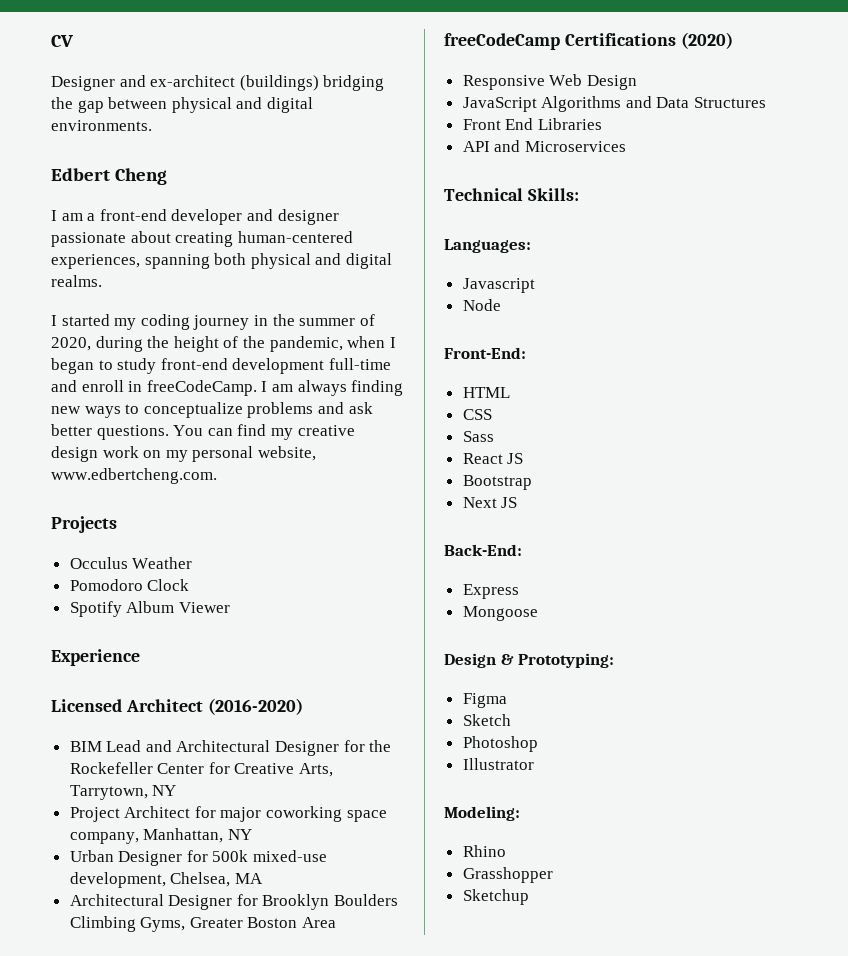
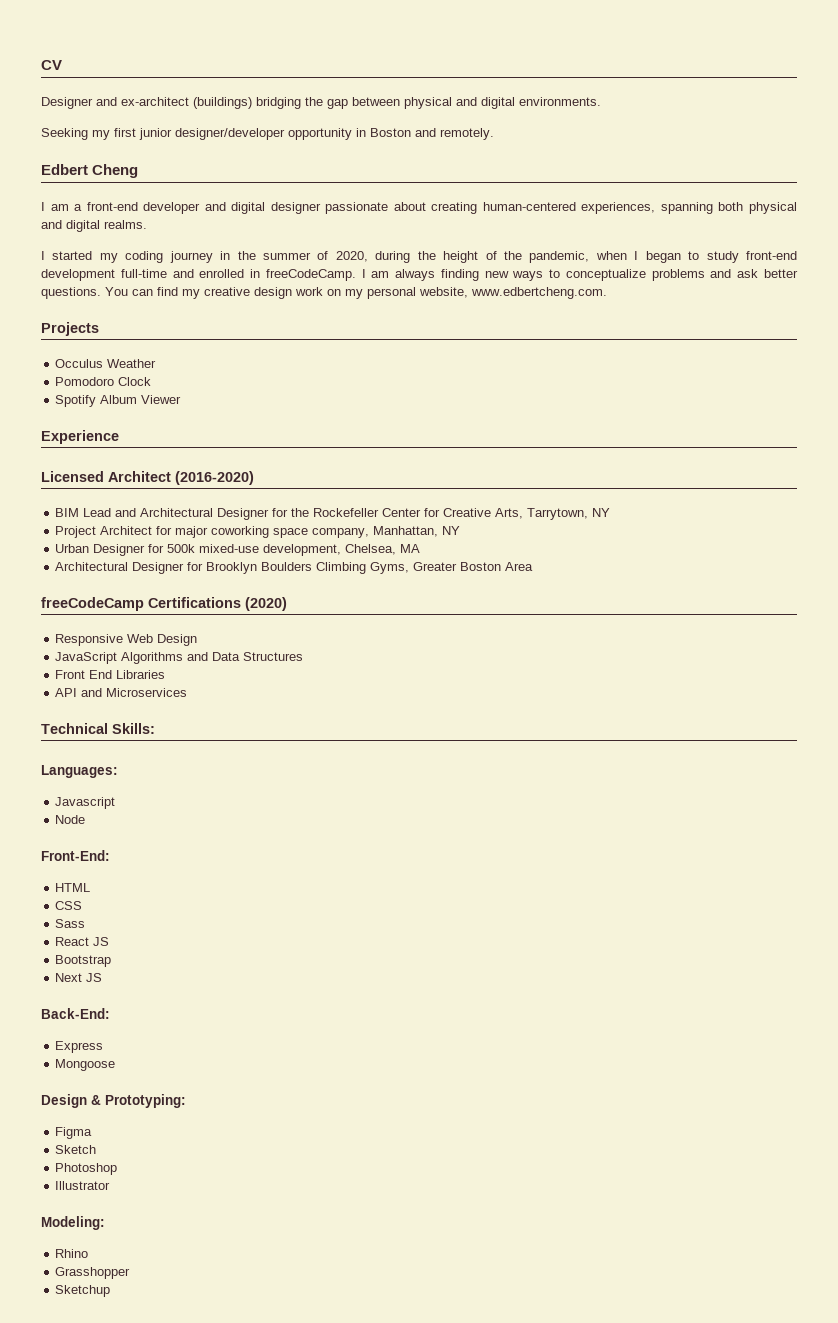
+ Seeking my first junior designer/developer opportunity in Boston and remotely.
- I am a front-end developer and designer passionate about creating human-centered experiences, spanning both physical and digital realms.
+ I am a front-end developer and digital designer passionate about creating human-centered experiences, spanning both physical and digital realms.
- I started my coding journey in the summer of 2020, during the height of the pandemic, when I began to study front-end development full-time and enroll in freeCodeCamp.
+ I started my coding journey in the summer of 2020, during the height of the pandemic, when I began to study front-end development full-time and enrolled in freeCodeCamp.

